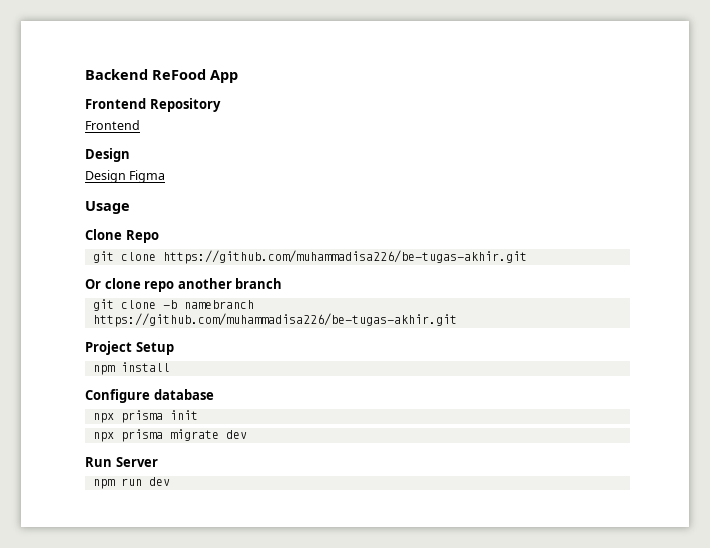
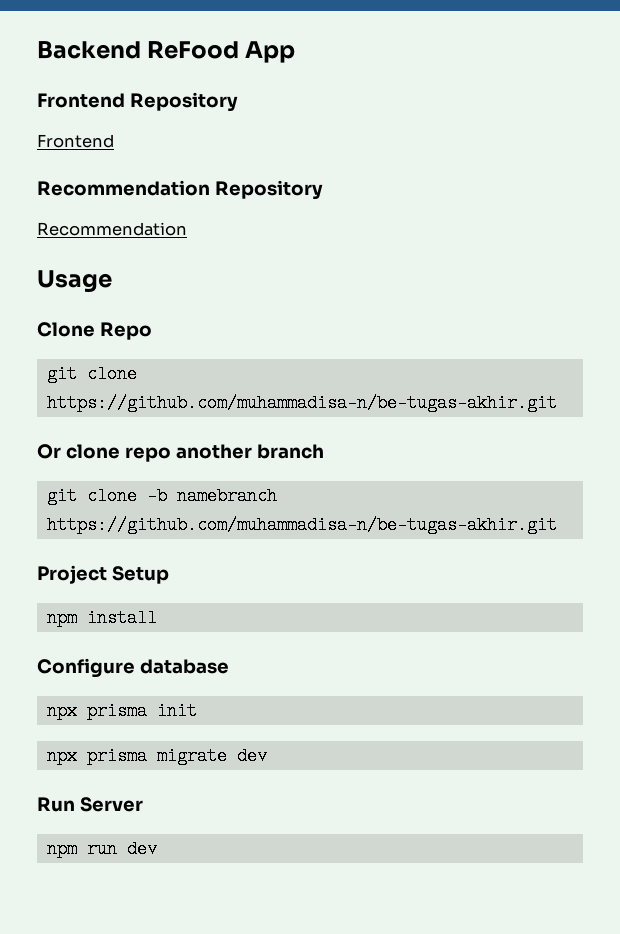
  Frontend Repository
  Frontend
- Design
- Design Figma
+ Recommendation Repository
+ Recommendation
- git clone https://github.com/muhammadisa226/be-tugas-akhir.git
+ git clone https://github.com/muhammadisa-n/be-tugas-akhir.git
- git clone -b namebranch https://github.com/muhammadisa226/be-tugas-akhir.git
+ git clone -b namebranch https://github.com/muhammadisa-n/be-tugas-akhir.git

